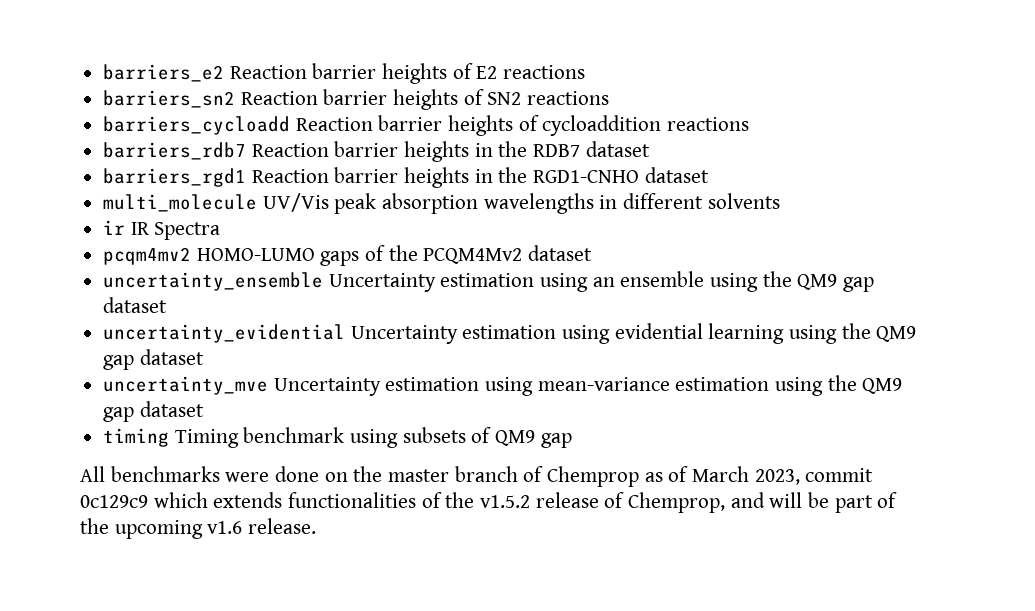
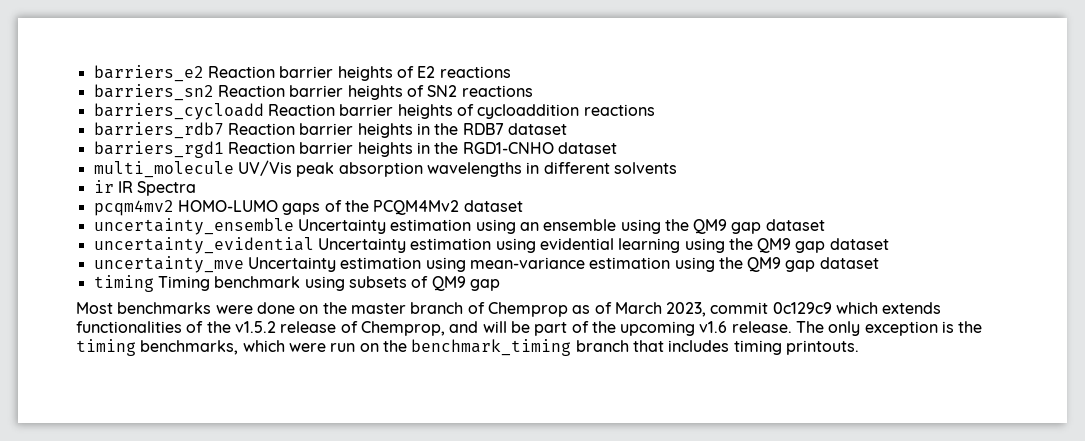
- All benchmarks were done on the master branch of Chemprop as of March 2023, commit 0c129c9 which extends functionalities of the v1.5.2 release of Chemprop, and will be part of the upcoming v1.6 release.
+ Most benchmarks were done on the master branch of Chemprop as of March 2023, commit 0c129c9 which extends functionalities of the v1.5.2 release of Chemprop, and will be part of the upcoming v1.6 release.
+ The only exception is the timing benchmarks, which were run on the benchmark_timing branch that includes timing printouts.

